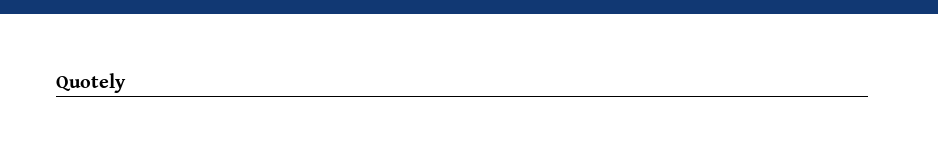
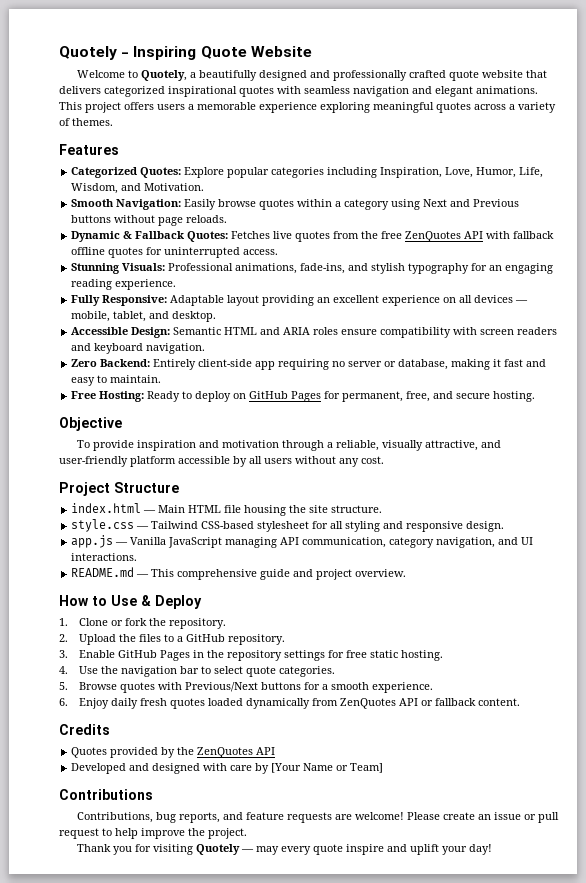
- Quotely
+ Quotely - Inspiring Quote Website
+ Welcome to Quotely, a beautifully designed and professionally crafted quote website that delivers categorized inspirational quotes with seamless navigation and elegant animations. This project offers users a memorable experience exploring meaningful quotes across a variety of themes.
+ Features
+ Categorized Quotes: Explore popular categories including Inspiration, Love, Humor, Life, Wisdom, and Motivation.
+ Smooth Navigation: Easily browse quotes within a category using Next and Previous buttons without page reloads.
+ Dynamic & Fallback Quotes: Fetches live quotes from the free ZenQuotes API with fallback offline quotes for uninterrupted access.
+ Stunning Visuals: Professional animations, fade-ins, and stylish typography for an engaging reading experience.
+ Fully Responsive: Adaptable layout providing an excellent experience on all devices — mobile, tablet, and desktop.
+ Accessible Design: Semantic HTML and ARIA roles ensure compatibility with screen readers and keyboard navigation.
+ Zero Backend: Entirely client-side app requiring no server or database, making it fast and easy to maintain.
+ Free Hosting: Ready to deploy on GitHub Pages for permanent, free, and secure hosting.
+ Objective
+ To provide inspiration and motivation through a reliable, visually attractive, and user-friendly platform accessible by all users without any cost.
+ Project Structure
+ index.html — Main HTML file housing the site structure.
+ style.css — Tailwind CSS-based stylesheet for all styling and responsive design.
+ app.js — Vanilla JavaScript managing API communication, category navigation, and UI interactions.
+ README.md — This comprehensive guide and project overview.
+ How to Use & Deploy
+ 1. Clone or fork the repository.
+ 2. Upload the files to a GitHub repository.
+ 3. Enable GitHub Pages in the repository settings for free static hosting.
+ 4. Use the navigation bar to select quote categories.
+ 5. Browse quotes with Previous/Next buttons for a smooth experience.
+ 6. Enjoy daily fresh quotes loaded dynamically from ZenQuotes API or fallback content.
+ Credits
+ Quotes provided by the ZenQuotes API
+ Developed and designed with care by [Your Name or Team]
+ Contributions
+ Contributions, bug reports, and feature requests are welcome! Please create an issue or pull request to help improve the project.
+ Thank you for visiting Quotely — may every quote inspire and uplift your day!

